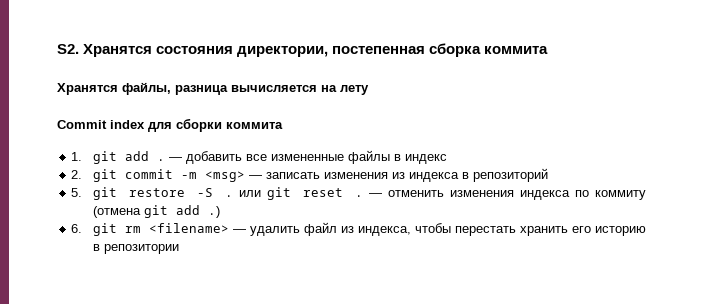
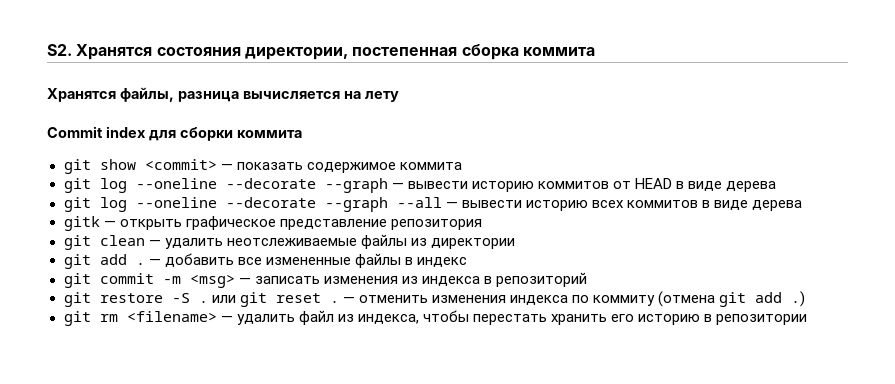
- 1. git add .
+ git show <commit> — показать содержимое коммита
+ git log --oneline --decorate --graph — вывести историю коммитов от HEAD в виде дерева
+ git log --oneline --decorate --graph --all — вывести историю всех коммитов в виде дерева
+ gitk — открыть графическое представление репозитория
+ git clean — удалить неотслеживаемые файлы из директории
+ git add .
- 2. git commit -m <msg> — записать изменения из индекса в репозиторий
+ git commit -m <msg> — записать изменения из индекса в репозиторий
- 5. git restore -S . или git reset .
+ git restore -S . или git reset .
- 6. git rm <filename> — удалить файл из индекса, чтобы перестать хранить его историю в репозитории
+ git rm <filename> — удалить файл из индекса, чтобы перестать хранить его историю в репозитории

